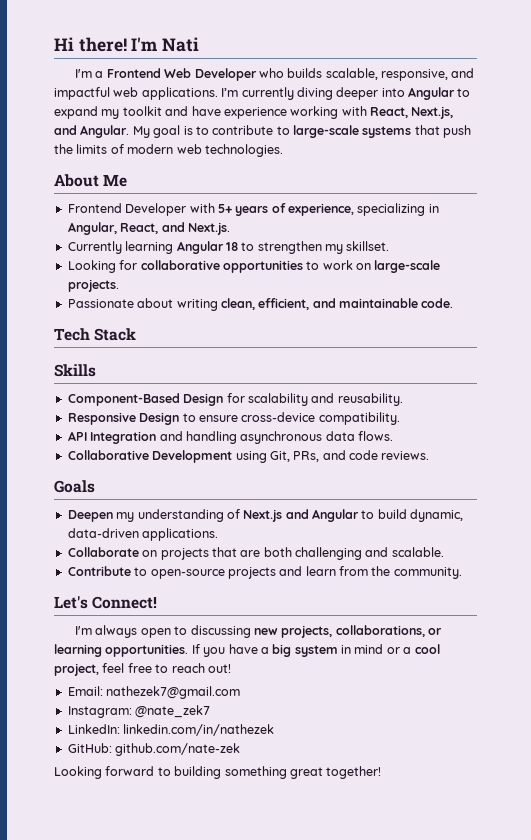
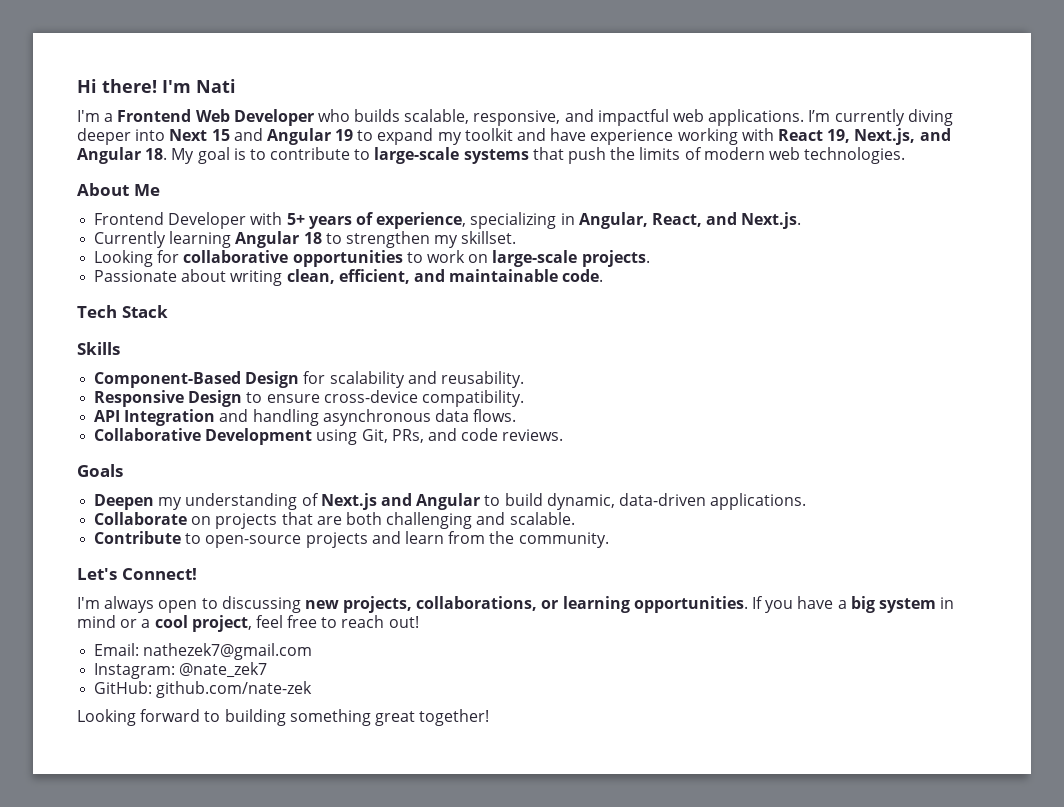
- I’m currently diving deeper into Angular to expand my toolkit and have experience working with React, Next.js, and Angular. My goal is to contribute to large-scale systems that push the limits of modern web technologies.
+ I’m currently diving deeper into Next 15 and Angular 19 to expand my toolkit and have experience working with React 19, Next.js, and Angular 18. My goal is to contribute to large-scale systems that push the limits of modern web technologies.
- LinkedIn: linkedin.com/in/nathezek

